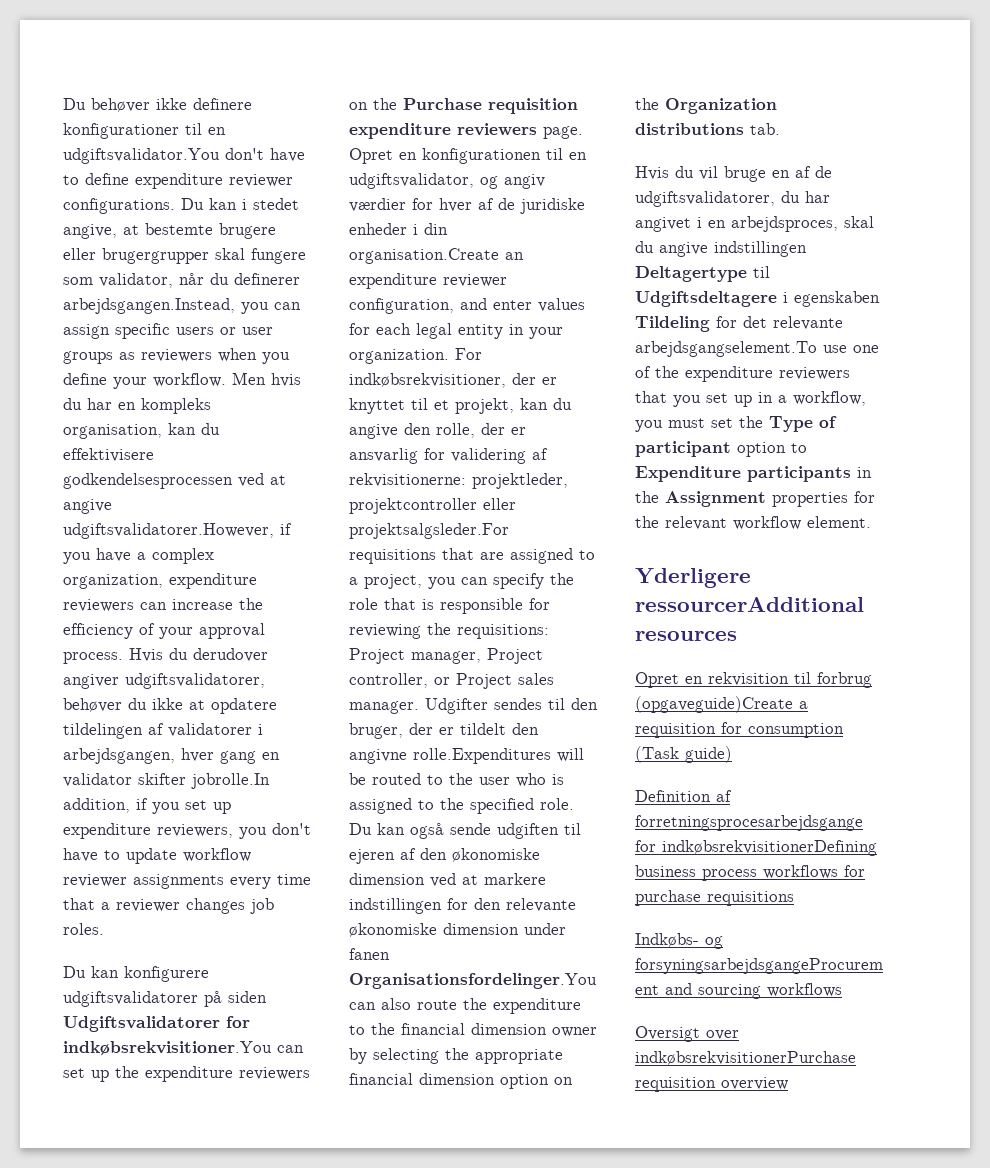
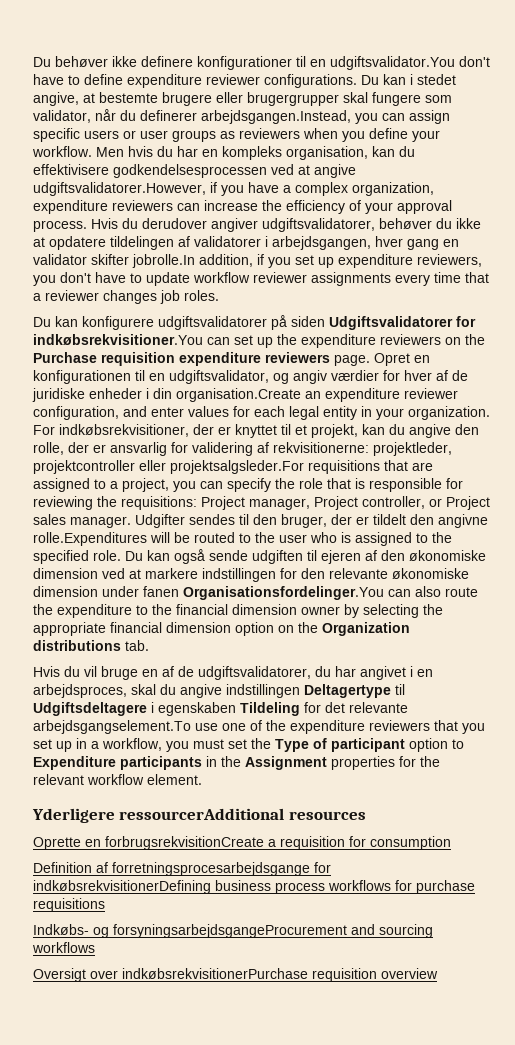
- Opret en rekvisition til forbrug (opgaveguide)Create a requisition for consumption (Task guide)
+ Oprette en forbrugsrekvisitionCreate a requisition for consumption

